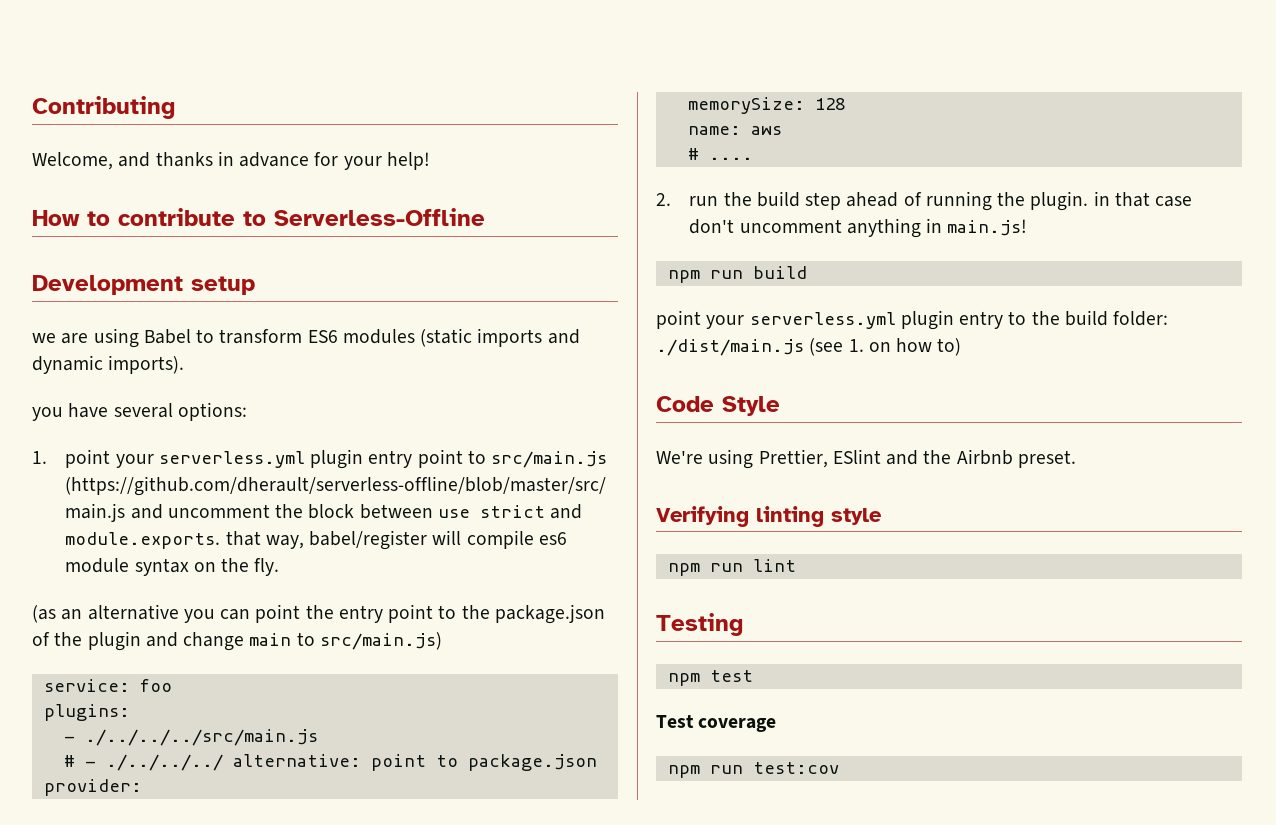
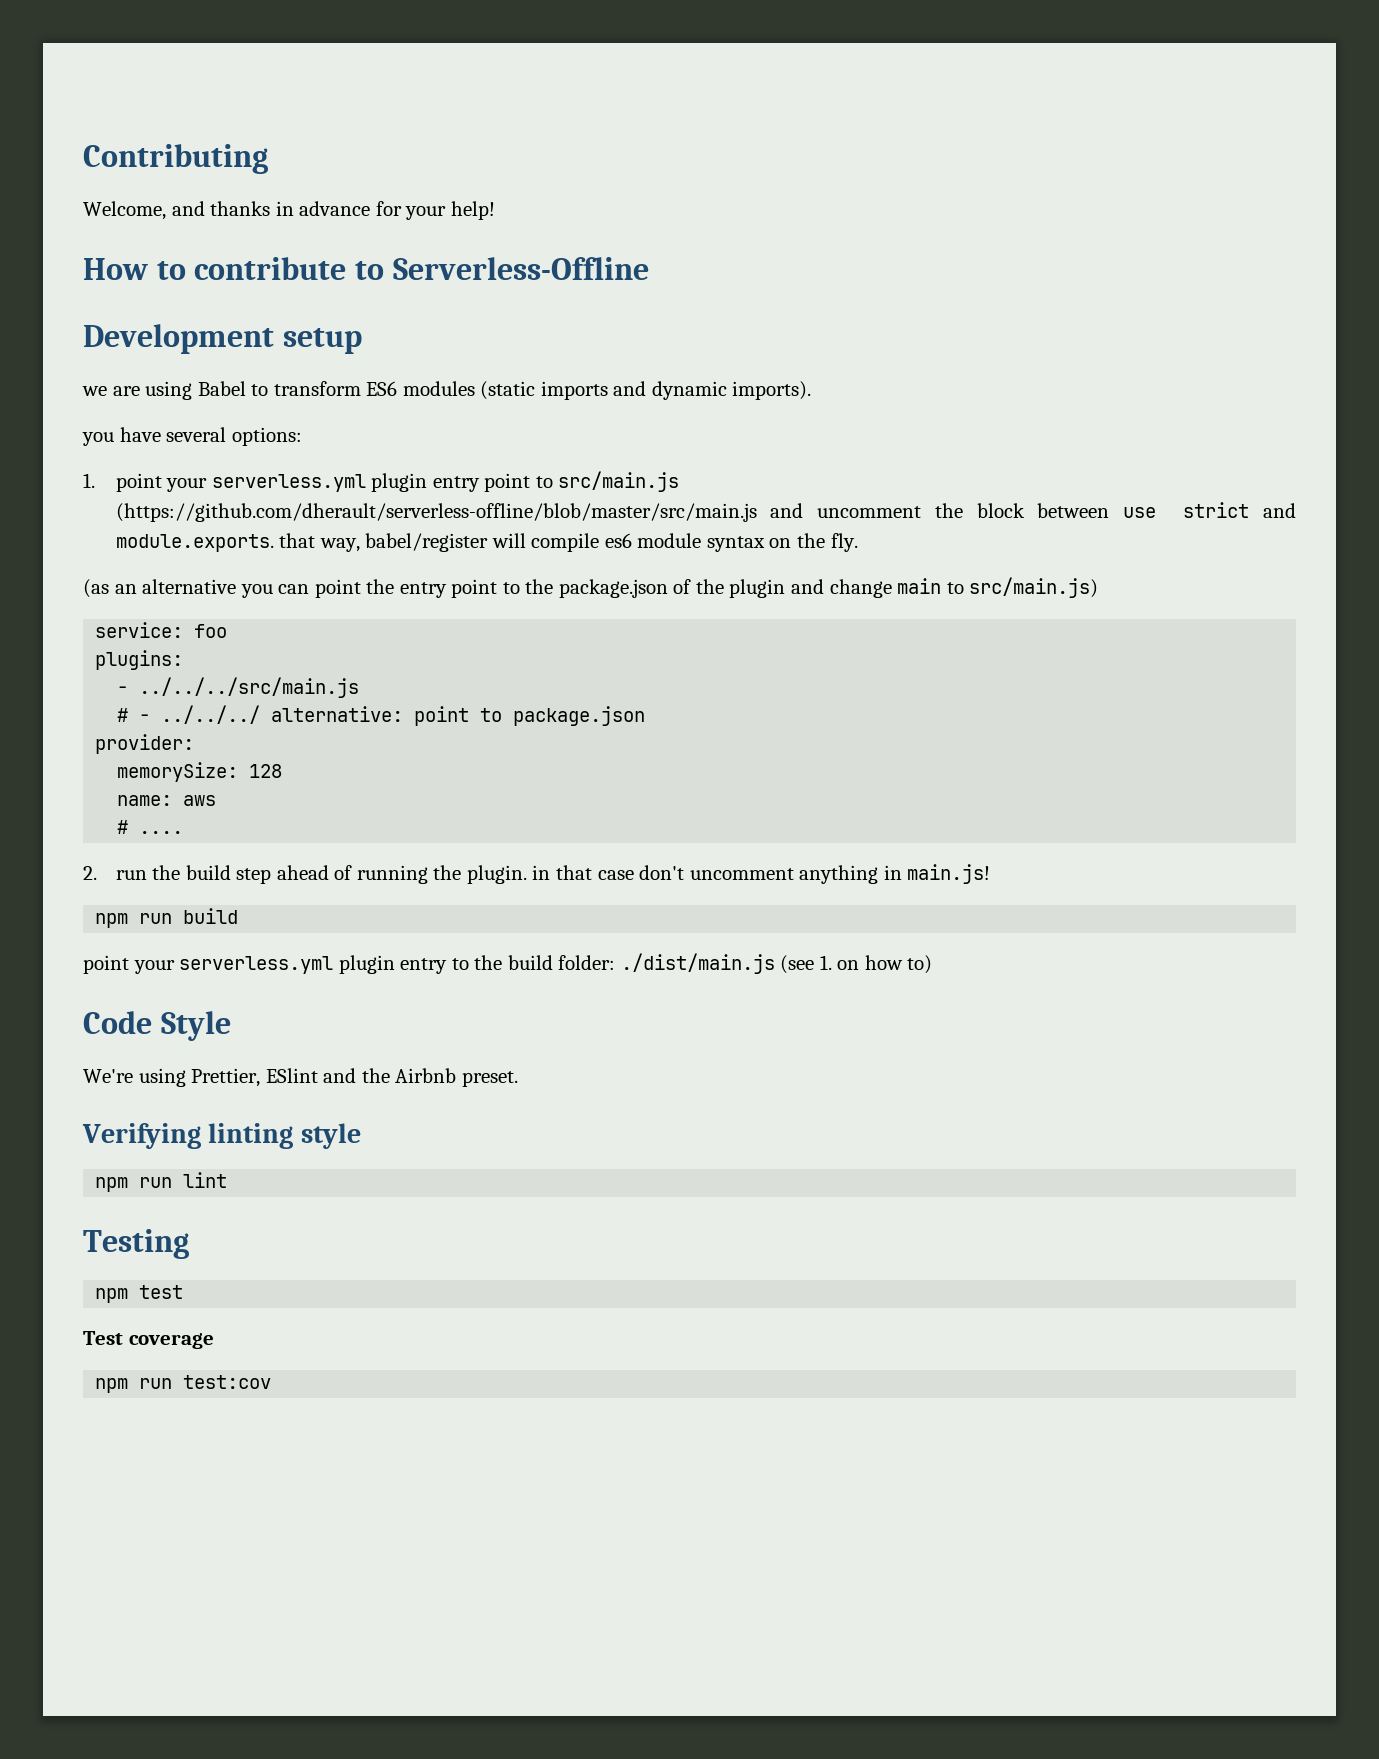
- - ./../../../src/main.js
+ - ../../../src/main.js
- # - ./../../../ alternative: point to package.json
+ # - ../../../ alternative: point to package.json

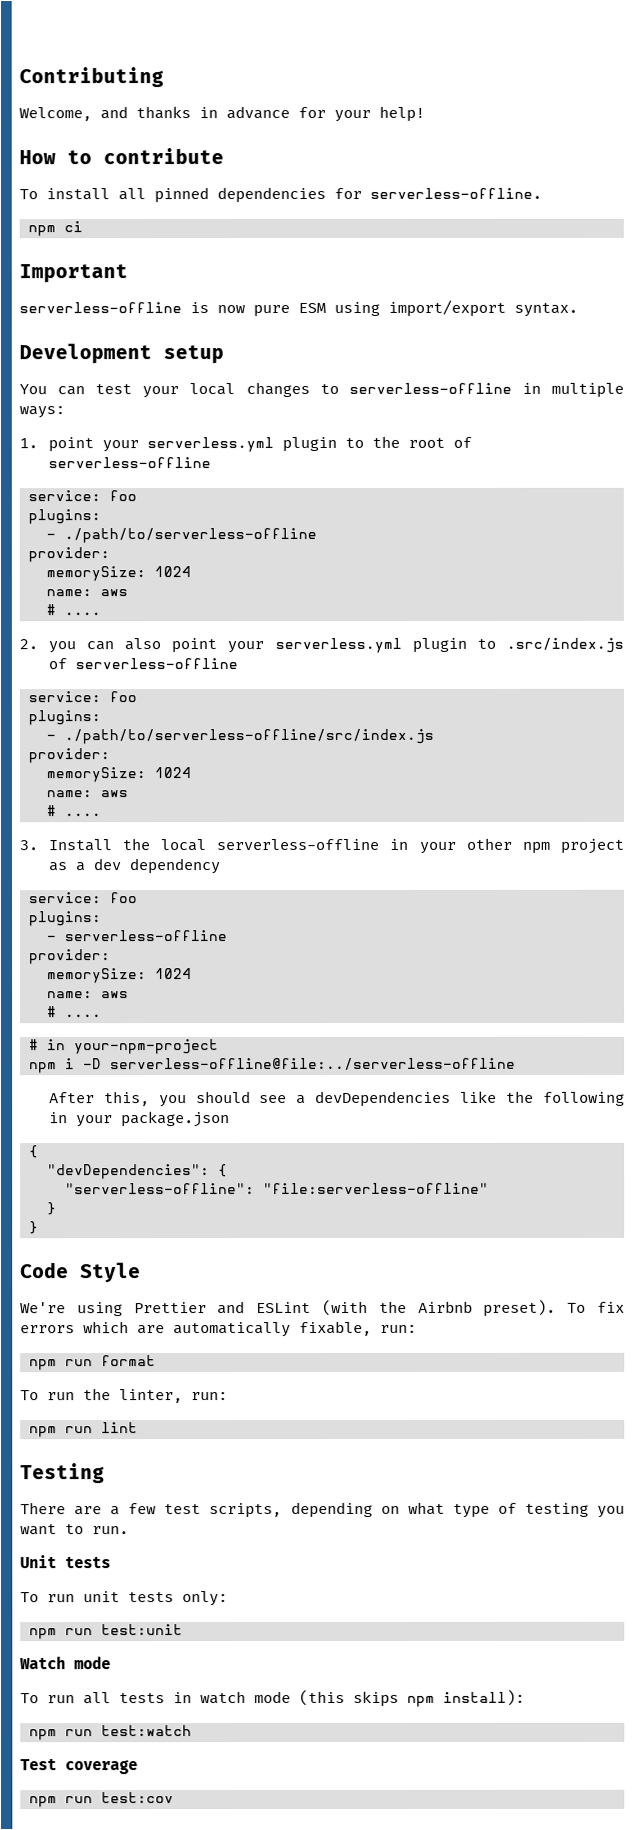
- How to contribute to Serverless-Offline
+ How to contribute
+ To install all pinned dependencies for serverless-offline.
+ npm ci
+ Important
+ serverless-offline is now pure ESM using import/export syntax.
  Development setup
- we are using Babel to transform ES6 modules (static imports and dynamic imports).
- you have several options:
+ You can test your local changes to serverless-offline in multiple ways:
- 1. point your serverless.yml plugin entry point to src/main.js (https://github.com/dherault/serverless-offline/blob/master/src/main.js and uncomment the block between use strict and module.exports. that way, babel/register will compile es6 module syntax on the fly.
- (as an alternative you can point the entry point to the package.json of the plugin and change main to src/main.js)
+ 1. point your serverless.yml plugin to the root of serverless-offline
  service: foo
  plugins:
- - ../../../src/main.js
- # - ../../../ alternative: point to package.json
+ - ./path/to/serverless-offline
  provider:
- memorySize: 128
+ memorySize: 1024
- 2. run the build step ahead of running the plugin. in that case don't uncomment anything in main.js!
- npm run build
- point your serverless.yml plugin entry to the build folder: ./dist/main.js (see 1. on how to)
+ 2. you can also point your serverless.yml plugin to .src/index.js of serverless-offline
+ service: foo
+ plugins:
+ - ./path/to/serverless-offline/src/index.js
+ provider:
+ memorySize: 1024
+ name: aws
+ # ....
+ 3. Install the local serverless-offline in your other npm project as a dev dependency
+ service: foo
+ plugins:
+ - serverless-offline
+ provider:
+ memorySize: 1024
+ name: aws
+ # ....
+ # in your-npm-project
+ npm i -D serverless-offline@file:../serverless-offline
+ After this, you should see a devDependencies like the following in your package.json
+ {
+ "devDependencies": {
+ "serverless-offline": "file:serverless-offline"
+ }
+ }
  Code Style
- We're using Prettier, ESlint and the Airbnb preset.
- Verifying linting style
+ We're using Prettier and ESLint (with the Airbnb preset). To fix errors which are automatically fixable, run:
+ npm run format
+ To run the linter, run:
  npm run lint
  Testing
- npm test
+ There are a few test scripts, depending on what type of testing you want to run.
+ Unit tests
+ To run unit tests only:
+ npm run test:unit
+ Watch mode
+ To run all tests in watch mode (this skips npm install):
+ npm run test:watch

